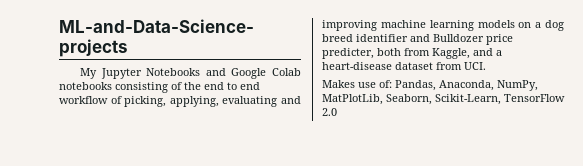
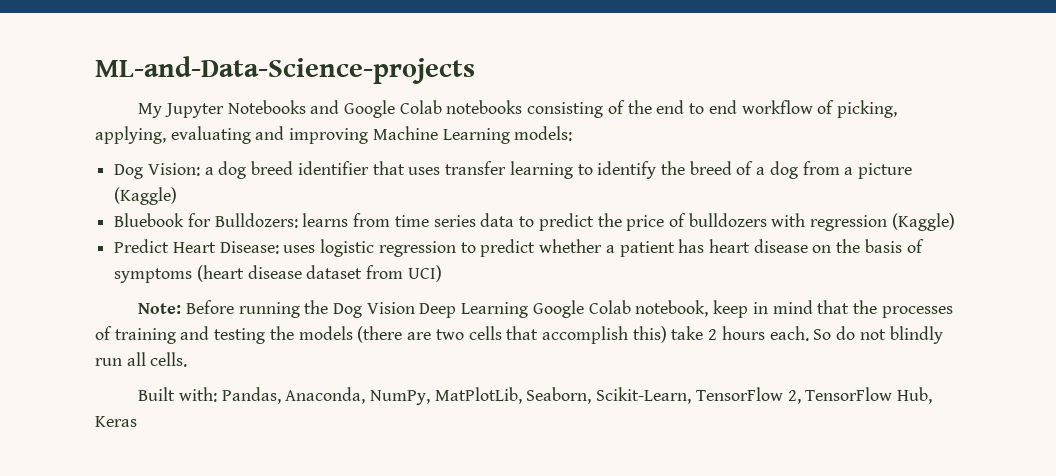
- My Jupyter Notebooks and Google Colab notebooks consisting of the end to end workflow of picking, applying, evaluating and improving machine learning models on a dog breed identifier and Bulldozer price predicter, both from Kaggle, and a heart-disease dataset from UCI.
- Makes use of: Pandas, Anaconda, NumPy, MatPlotLib, Seaborn, Scikit-Learn, TensorFlow 2.0
+ My Jupyter Notebooks and Google Colab notebooks consisting of the end to end workflow of picking, applying, evaluating and improving Machine Learning models:
+ Dog Vision: a dog breed identifier that uses transfer learning to identify the breed of a dog from a picture (Kaggle)
+ Bluebook for Bulldozers: learns from time series data to predict the price of bulldozers with regression (Kaggle)
+ Predict Heart Disease: uses logistic regression to predict whether a patient has heart disease on the basis of symptoms (heart disease dataset from UCI)
+ Note: Before running the Dog Vision Deep Learning Google Colab notebook, keep in mind that the processes of training and testing the models (there are two cells that accomplish this) take 2 hours each. So do not blindly run all cells.
+ Built with: Pandas, Anaconda, NumPy, MatPlotLib, Seaborn, Scikit-Learn, TensorFlow 2, TensorFlow Hub, Keras

